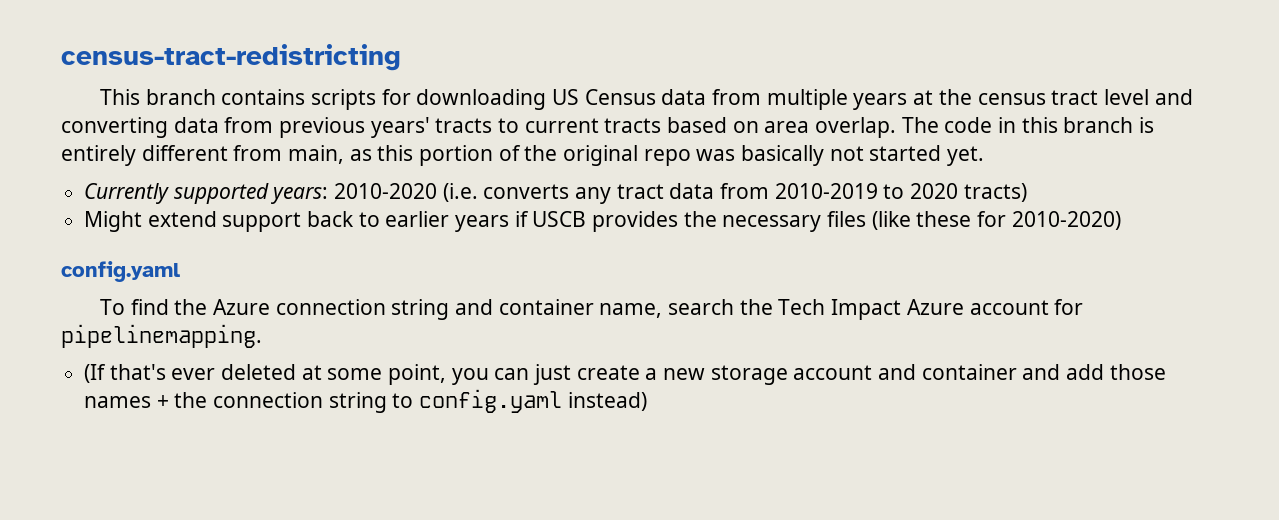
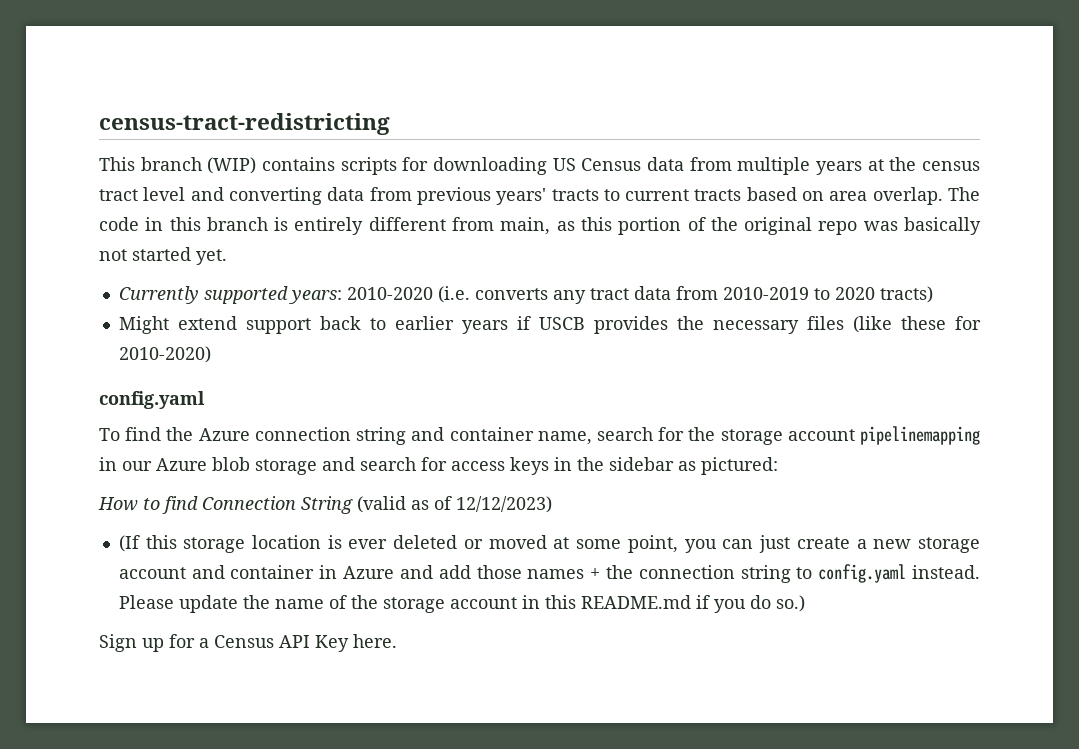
- This branch contains scripts for downloading US Census data from multiple years at the census tract level and converting data from previous years' tracts to current tracts based on area overlap.
+ This branch (WIP) contains scripts for downloading US Census data from multiple years at the census tract level and converting data from previous years' tracts to current tracts based on area overlap.
- To find the Azure connection string and container name, search the Tech Impact Azure account for pipelinemapping.
- (If that's ever deleted at some point, you can just create a new storage account and container and add those names + the connection string to config.yaml instead)
+ To find the Azure connection string and container name, search for the storage account pipelinemapping in our Azure blob storage and search for access keys in the sidebar as pictured:
+ How to find Connection String (valid as of 12/12/2023)
+ (If this storage location is ever deleted or moved at some point, you can just create a new storage account and container in Azure and add those names + the connection string to config.yaml instead. Please update the name of the storage account in this README.md if you do so.)
+ Sign up for a Census API Key here.

